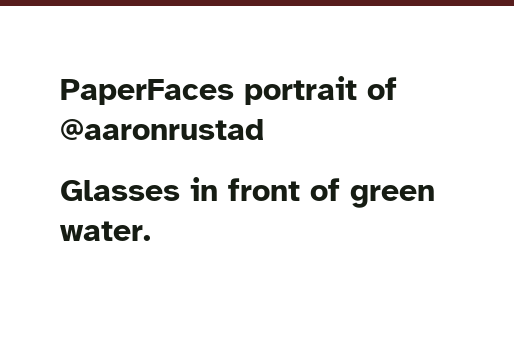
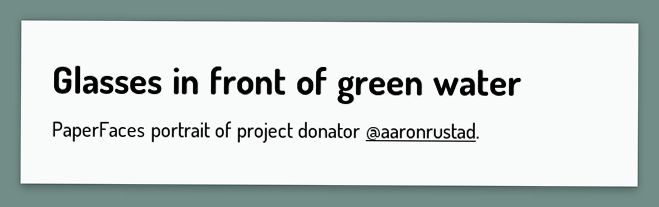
- PaperFaces portrait of @aaronrustad
- Glasses in front of green water.
+ Glasses in front of green water
+ PaperFaces portrait of project donator @aaronrustad.

